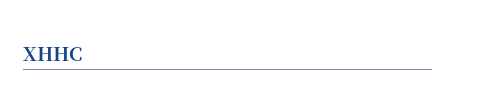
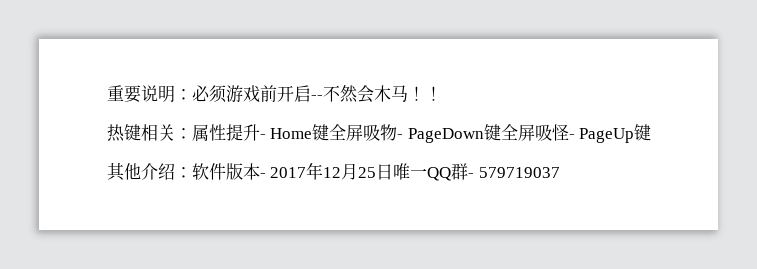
- XHHC
+ 重要说明：必须游戏前开启--不然会木马！！
+ 热键相关：属性提升- Home键全屏吸物- PageDown键全屏吸怪- PageUp键
+ 其他介绍：软件版本- 2017年12月25日唯一QQ群- 579719037

